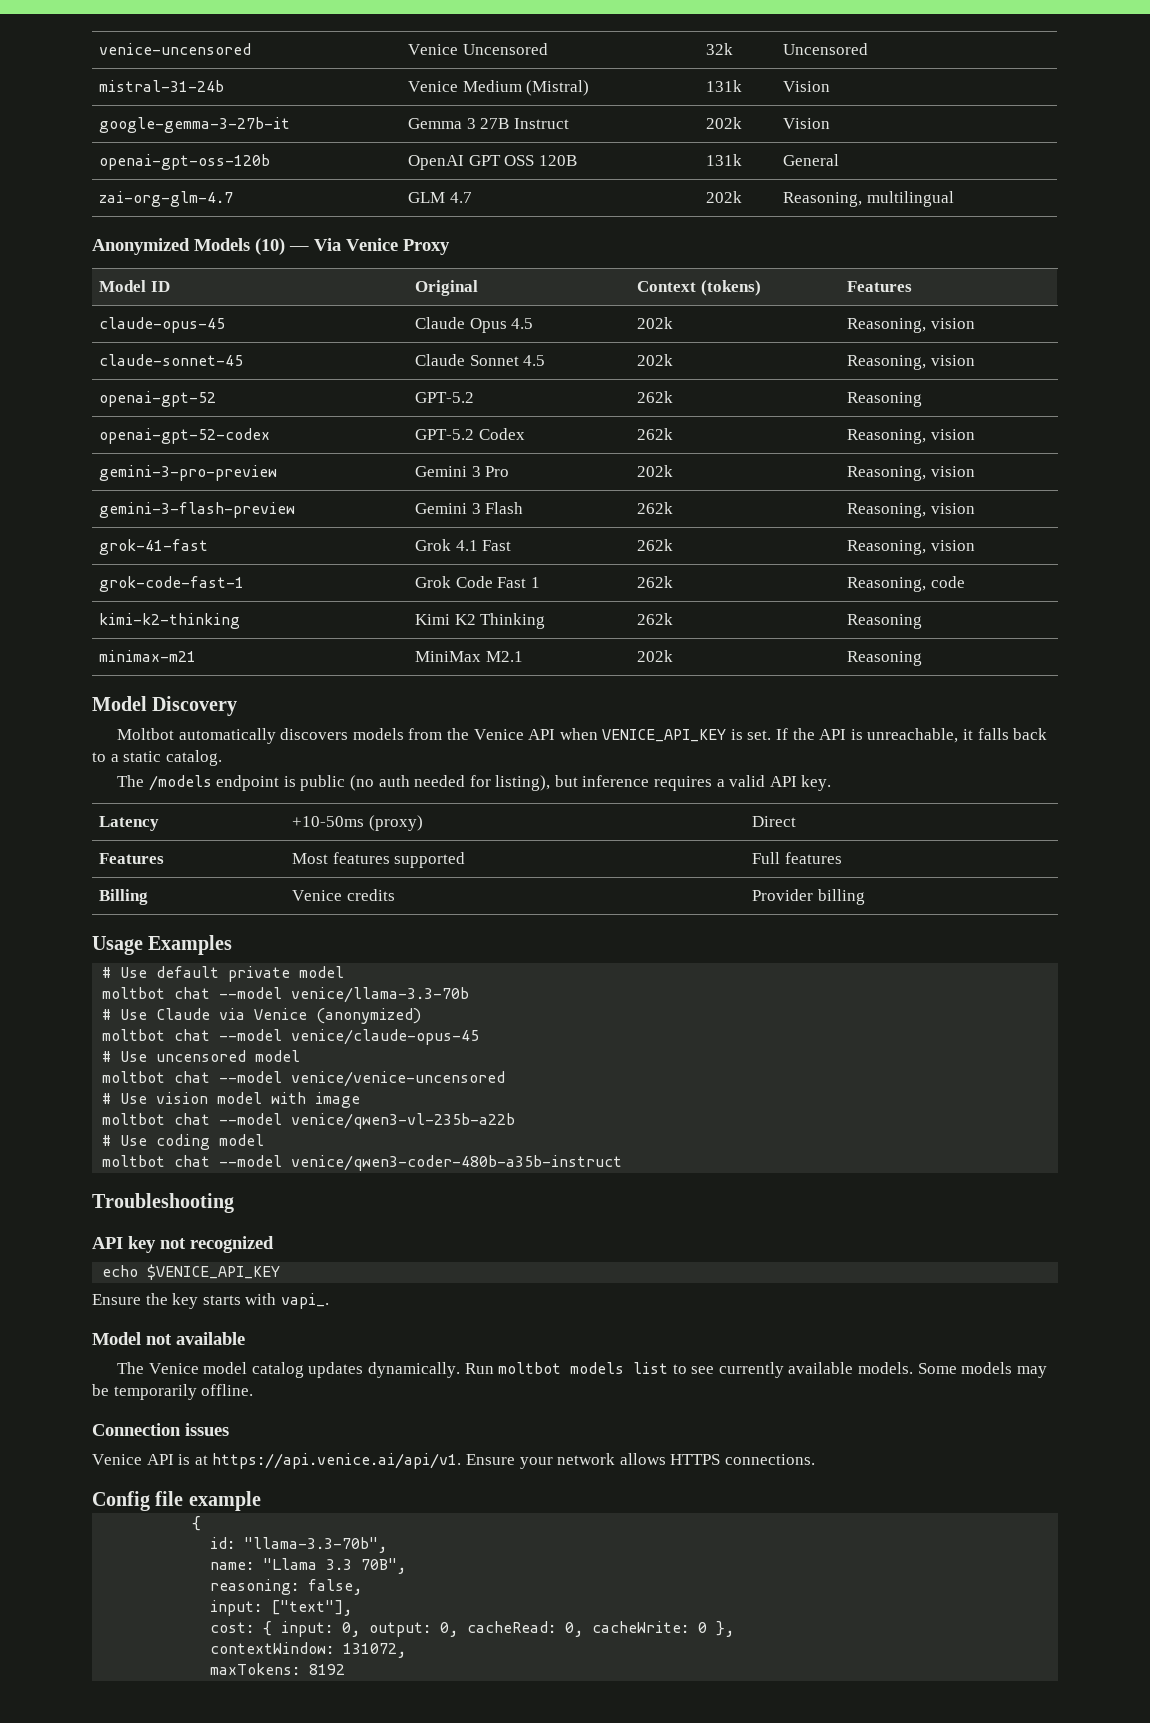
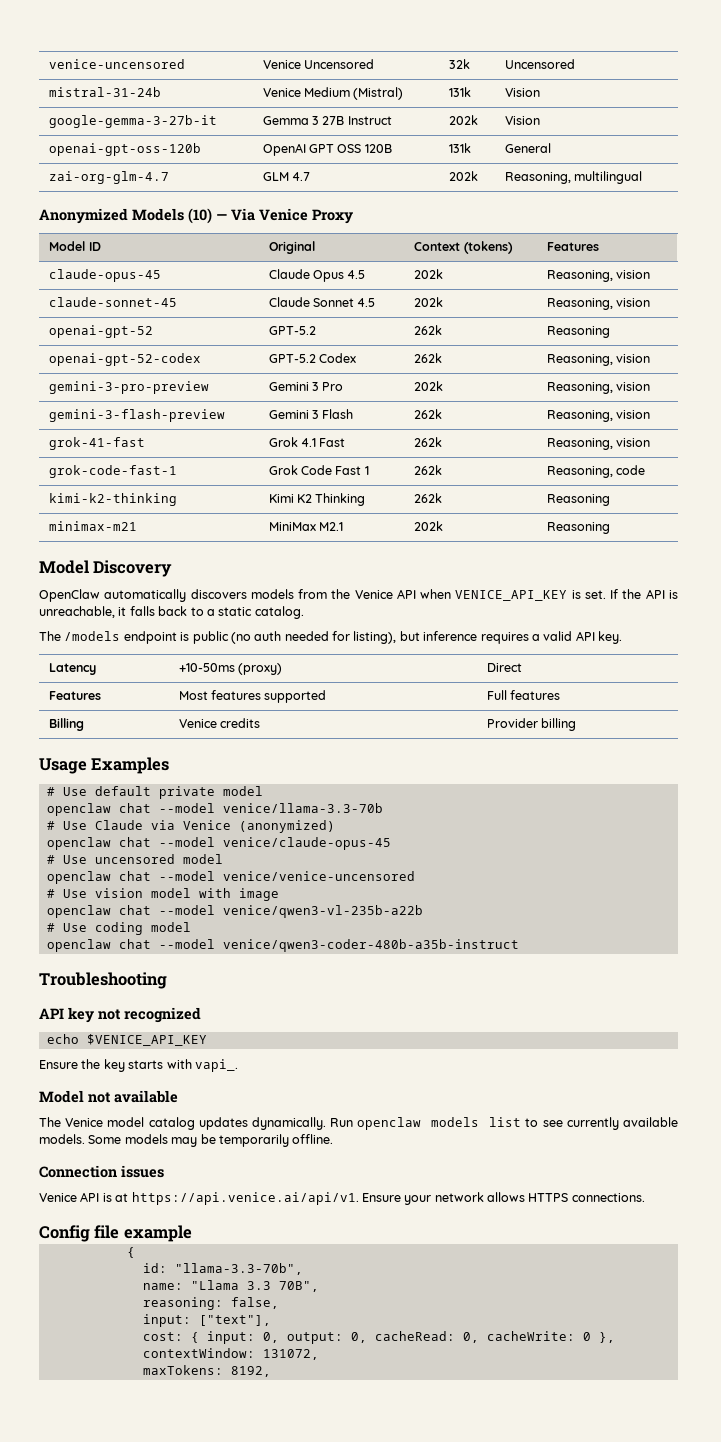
- Moltbot automatically discovers models from the Venice API when VENICE_API_KEY is set.
+ OpenClaw automatically discovers models from the Venice API when VENICE_API_KEY is set.
- moltbot chat --model venice/llama-3.3-70b
+ openclaw chat --model venice/llama-3.3-70b
- moltbot chat --model venice/claude-opus-45
+ openclaw chat --model venice/claude-opus-45
- moltbot chat --model venice/venice-uncensored
+ openclaw chat --model venice/venice-uncensored
- moltbot chat --model venice/qwen3-vl-235b-a22b
+ openclaw chat --model venice/qwen3-vl-235b-a22b
- moltbot chat --model venice/qwen3-coder-480b-a35b-instruct
+ openclaw chat --model venice/qwen3-coder-480b-a35b-instruct
- Run moltbot models list to see currently available models.
+ Run openclaw models list to see currently available models.
- maxTokens: 8192
+ maxTokens: 8192,

